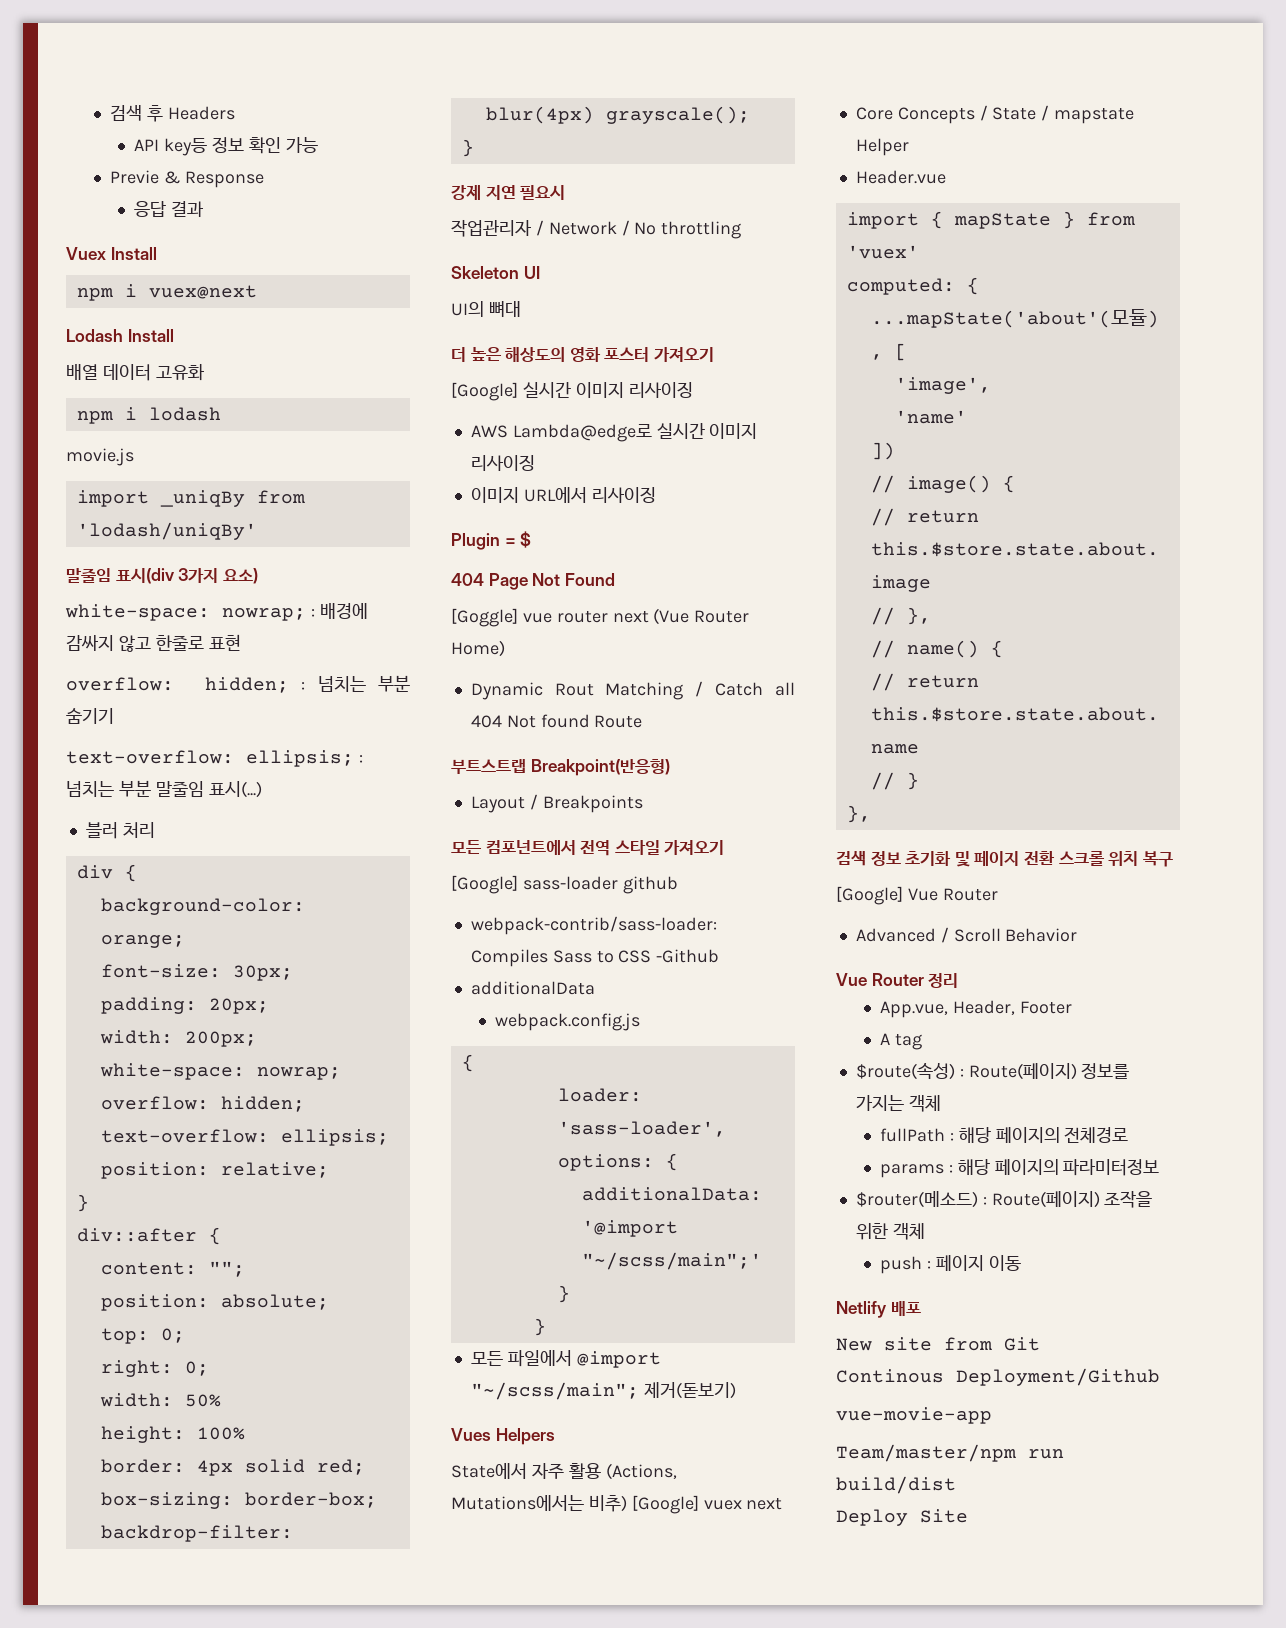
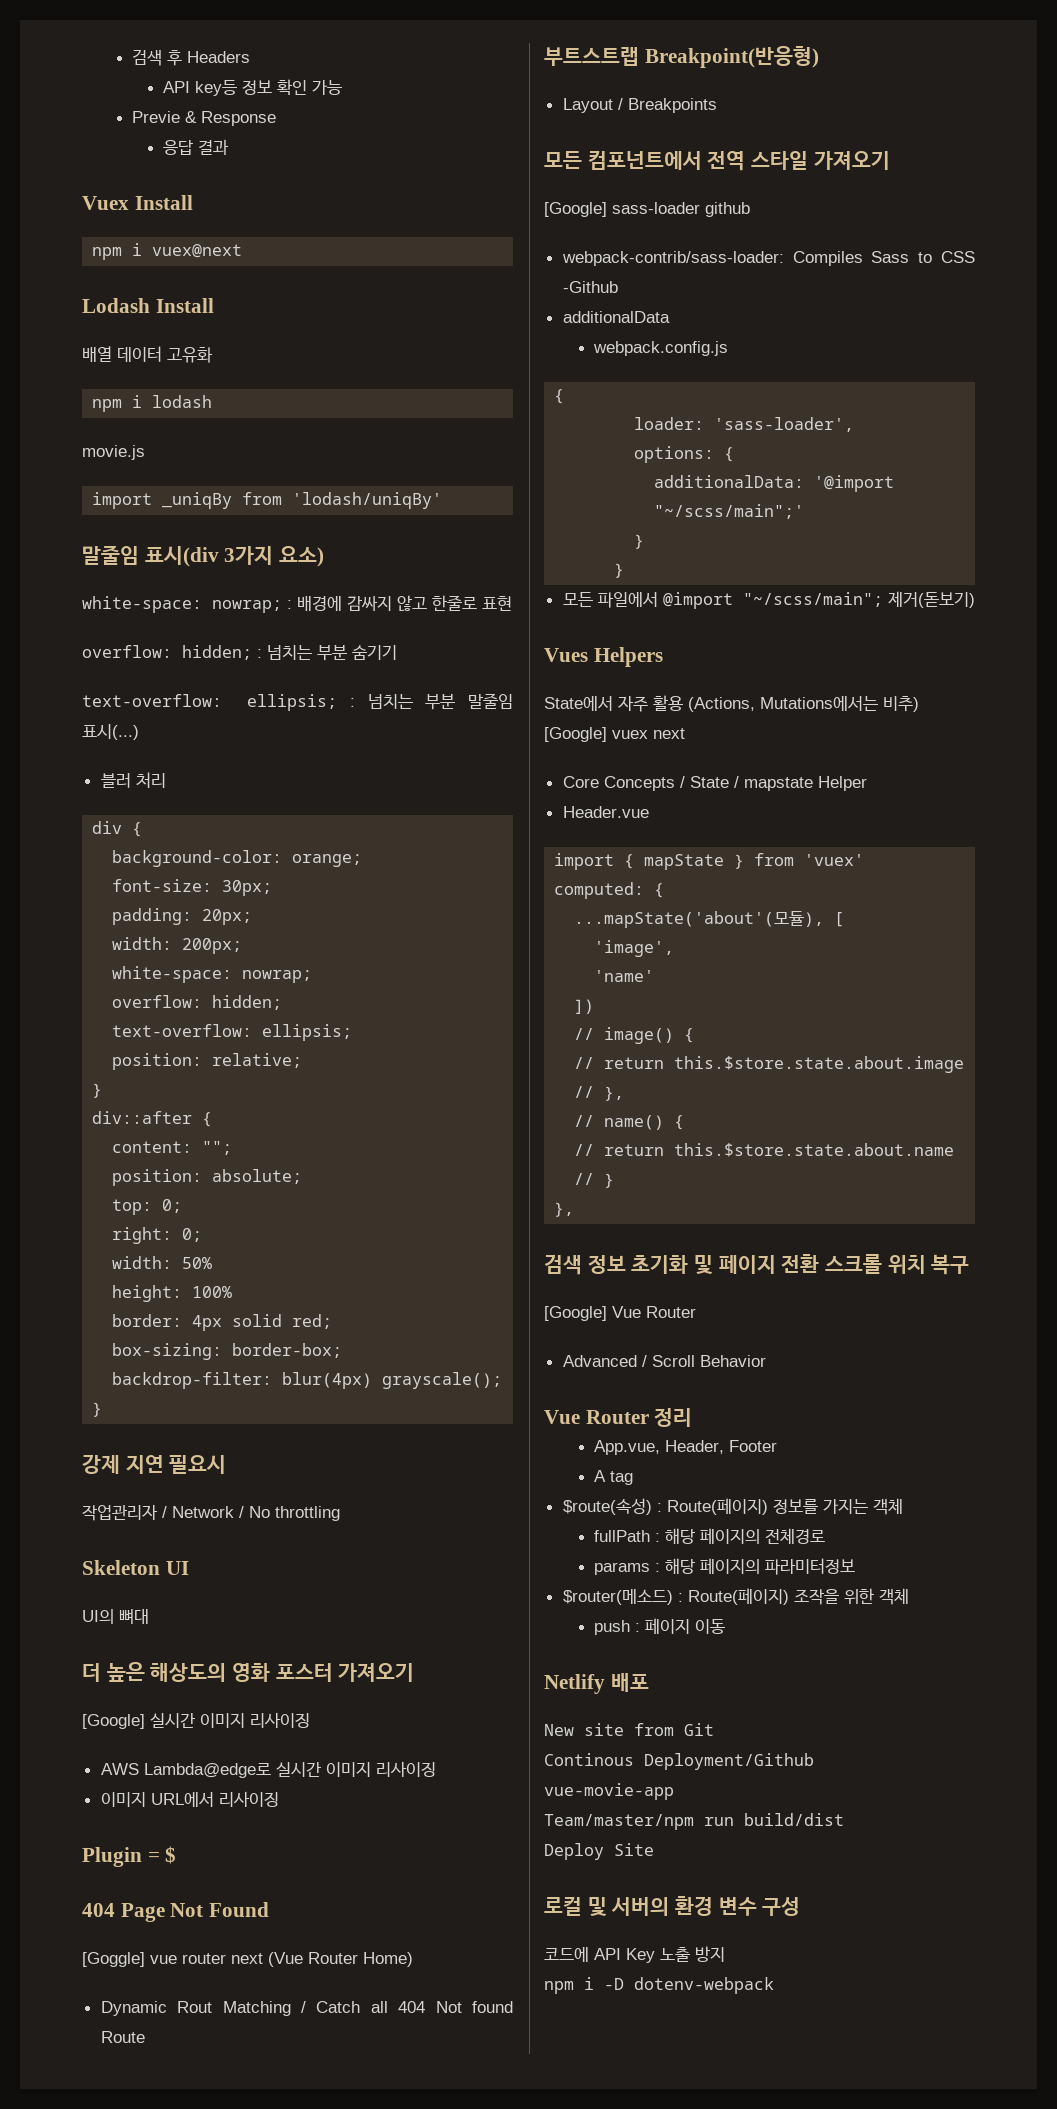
+ 로컬 및 서버의 환경 변수 구성
+ 코드에 API Key 노출 방지
+ npm i -D dotenv-webpack

